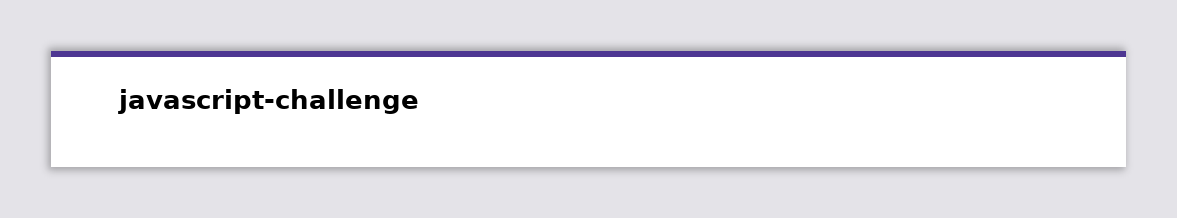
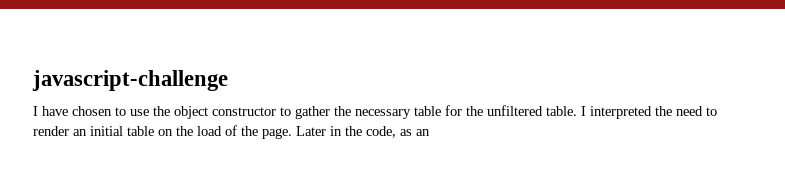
+ I have chosen to use the object constructor to gather the necessary table for the unfiltered table. I interpreted the need to render an initial table on the load of the page. Later in the code, as an

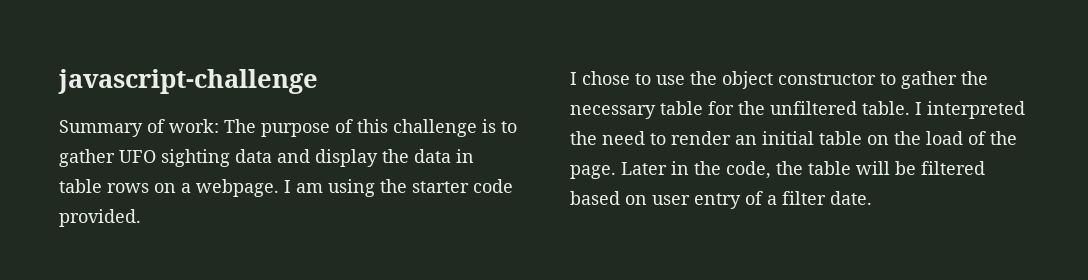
- I have chosen to use the object constructor to gather the necessary table for the unfiltered table.
+ Summary of work: The purpose of this challenge is to gather UFO sighting data and display the data in table rows on a webpage. I am using the starter code provided.
+ I chose to use the object constructor to gather the necessary table for the unfiltered table.
- Later in the code, as an
+ Later in the code, the table will be filtered based on user entry of a filter date.

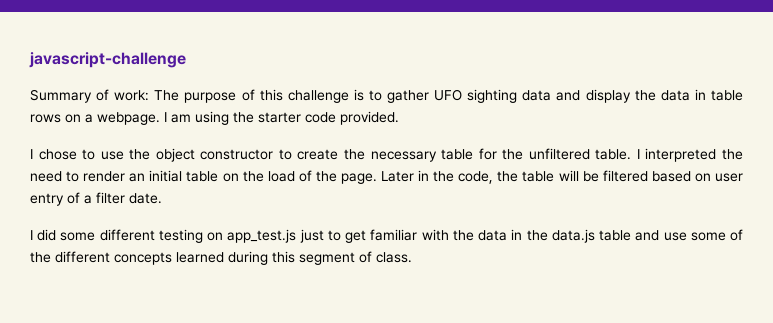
- I chose to use the object constructor to gather the necessary table for the unfiltered table.
+ I chose to use the object constructor to create the necessary table for the unfiltered table.
+ I did some different testing on app_test.js just to get familiar with the data in the data.js table and use some of the different concepts learned during this segment of class.

